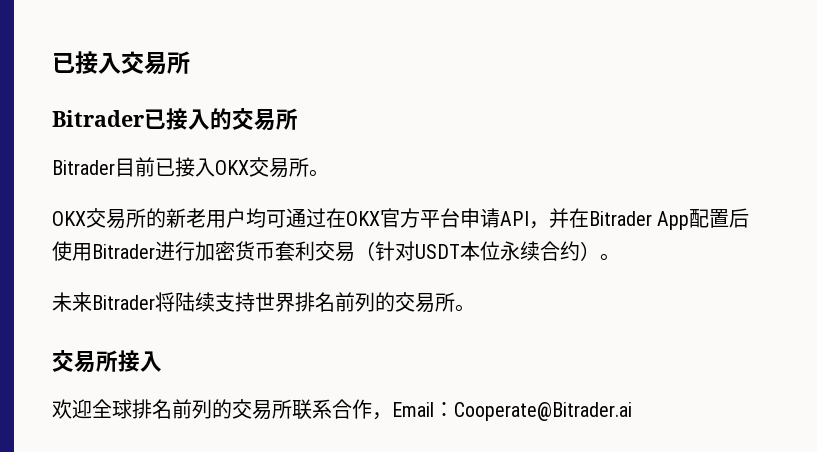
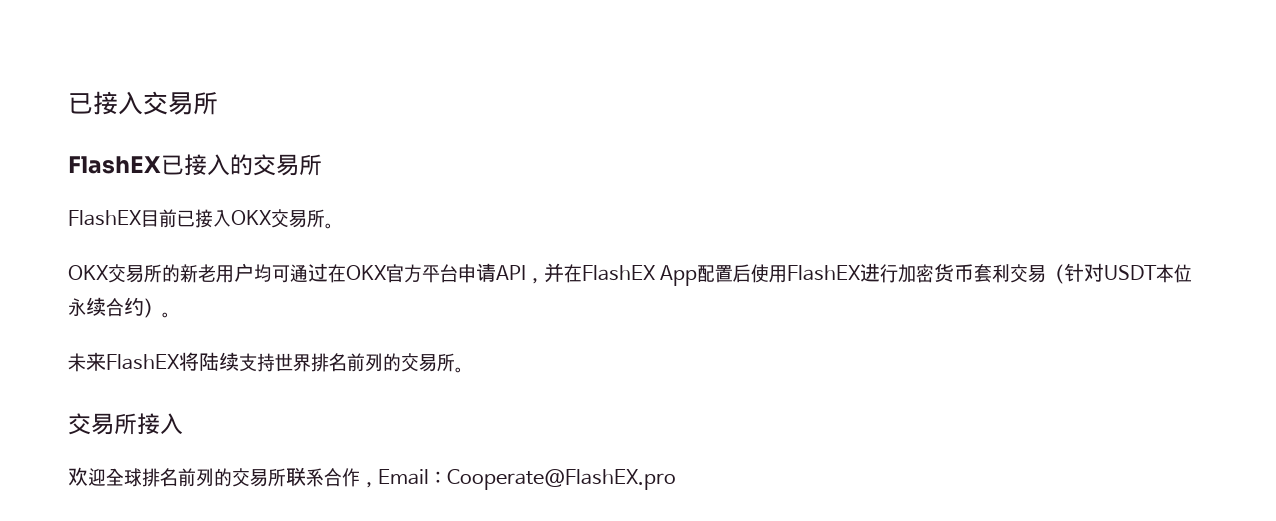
- Bitrader已接入的交易所
+ FlashEX已接入的交易所
- Bitrader目前已接入OKX交易所。
+ FlashEX目前已接入OKX交易所。
- OKX交易所的新老用户均可通过在OKX官方平台申请API，并在Bitrader App配置后使用Bitrader进行加密货币套利交易（针对USDT本位永续合约）。
+ OKX交易所的新老用户均可通过在OKX官方平台申请API，并在FlashEX App配置后使用FlashEX进行加密货币套利交易（针对USDT本位永续合约）。
- 未来Bitrader将陆续支持世界排名前列的交易所。
+ 未来FlashEX将陆续支持世界排名前列的交易所。
- 欢迎全球排名前列的交易所联系合作，Email：Cooperate@Bitrader.ai
+ 欢迎全球排名前列的交易所联系合作，Email：Cooperate@FlashEX.pro

